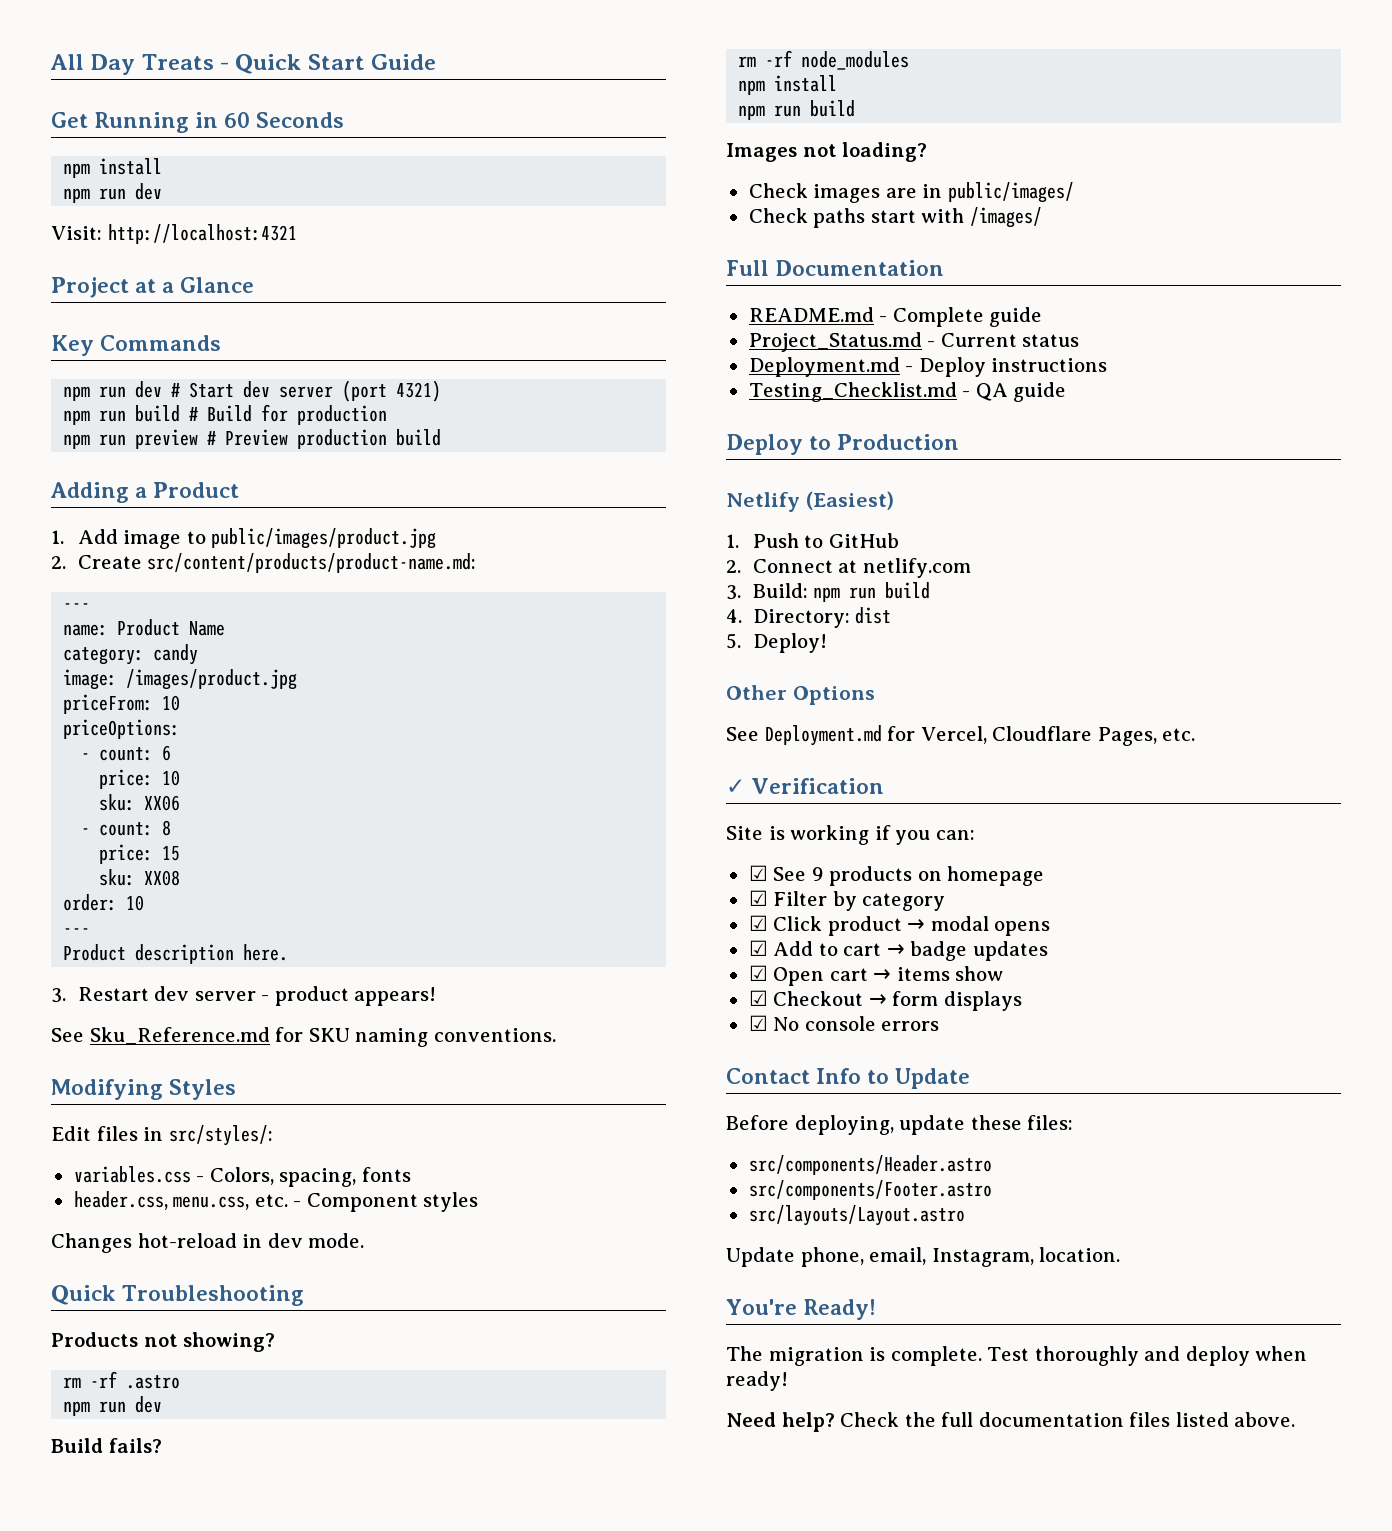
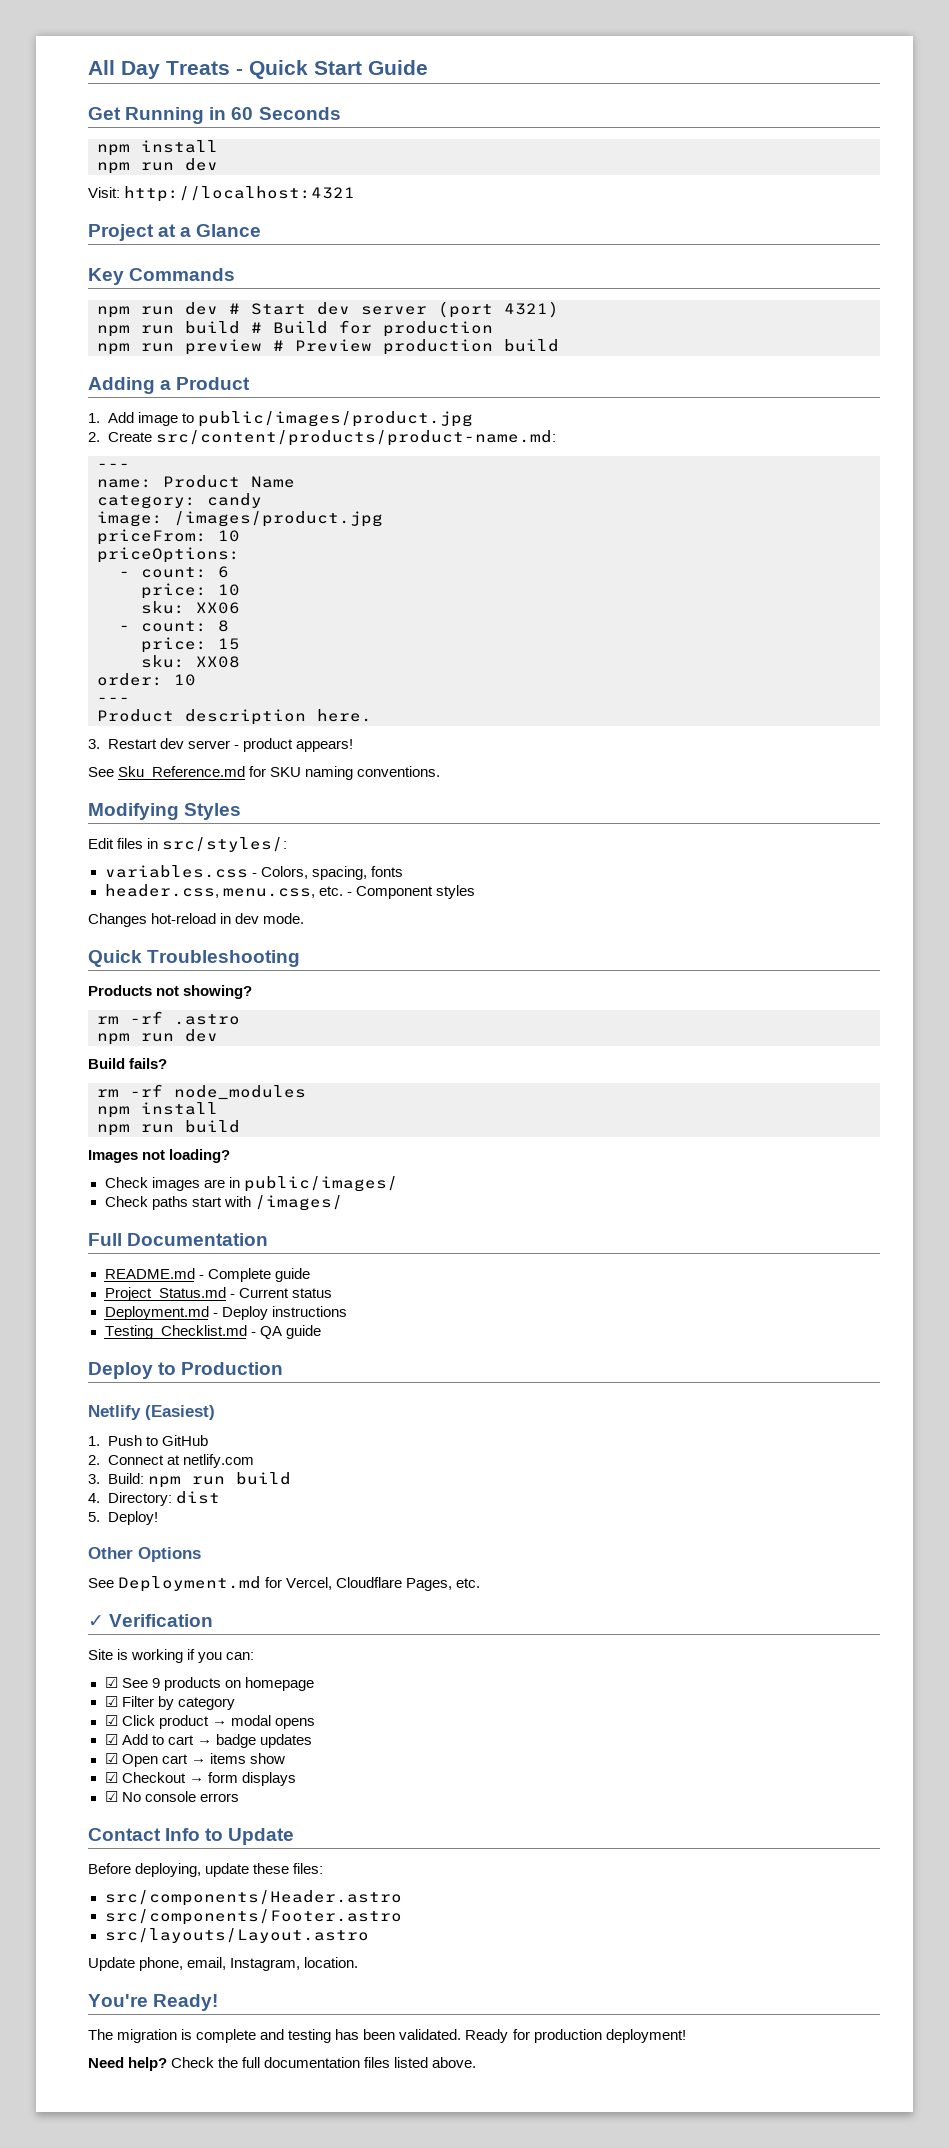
- The migration is complete. Test thoroughly and deploy when ready!
+ The migration is complete and testing has been validated. Ready for production deployment!

